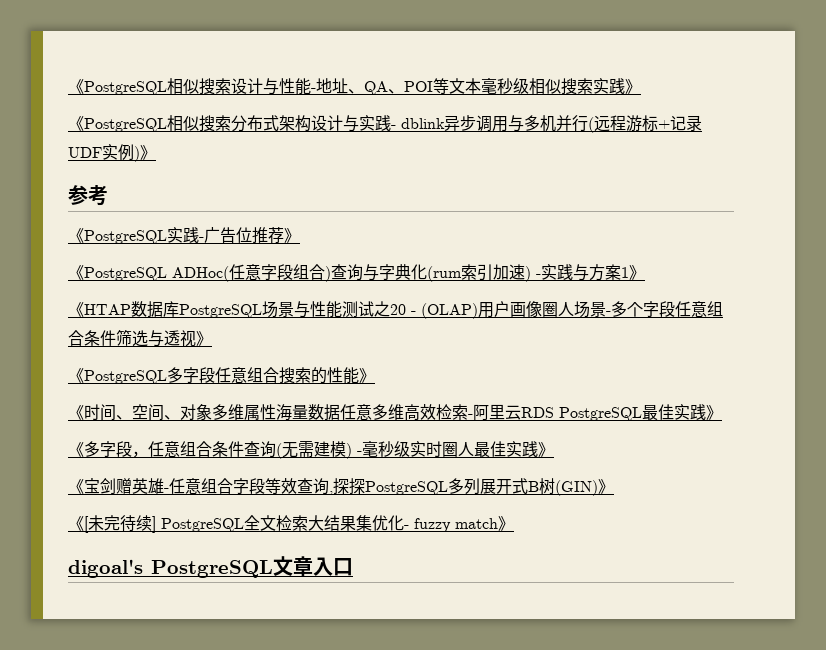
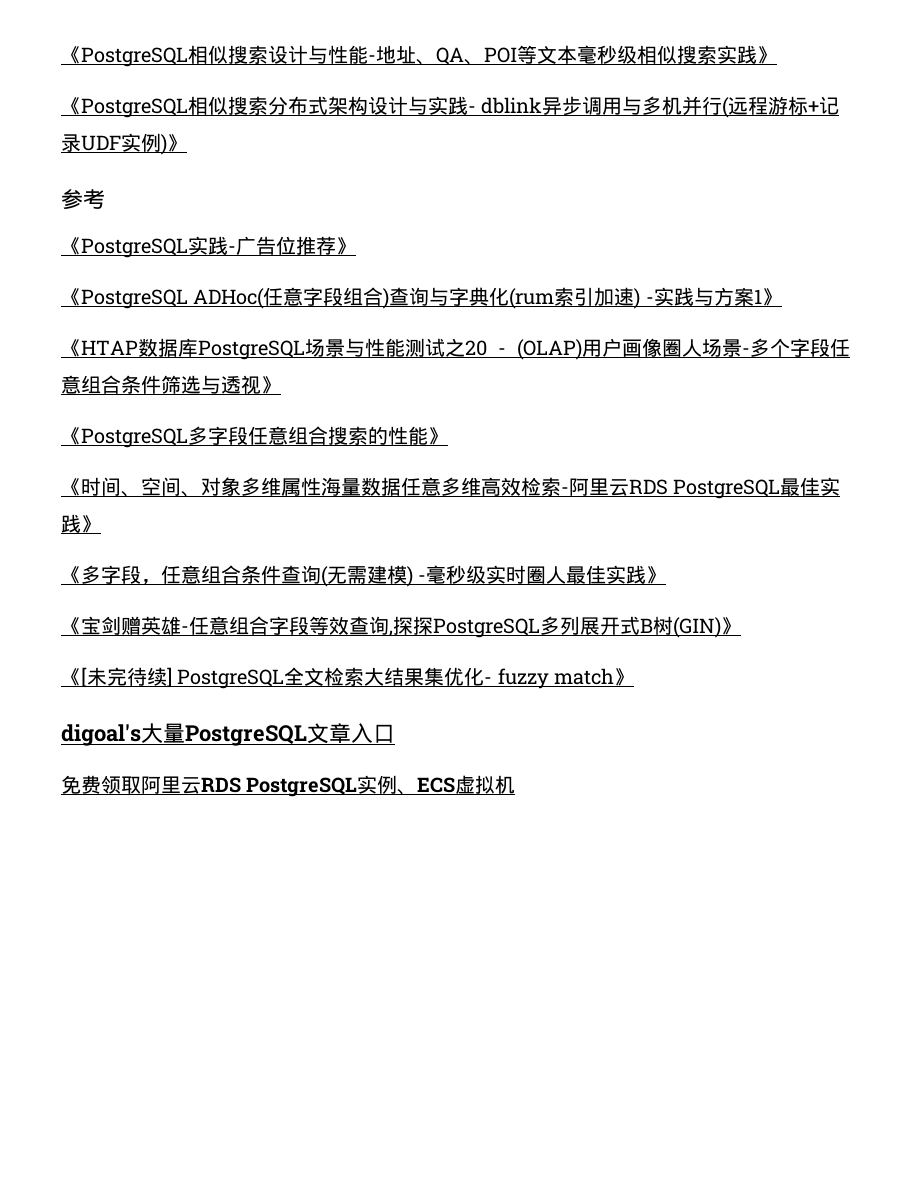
- digoal's PostgreSQL文章入口
+ digoal's大量PostgreSQL文章入口
+ 免费领取阿里云RDS PostgreSQL实例、ECS虚拟机

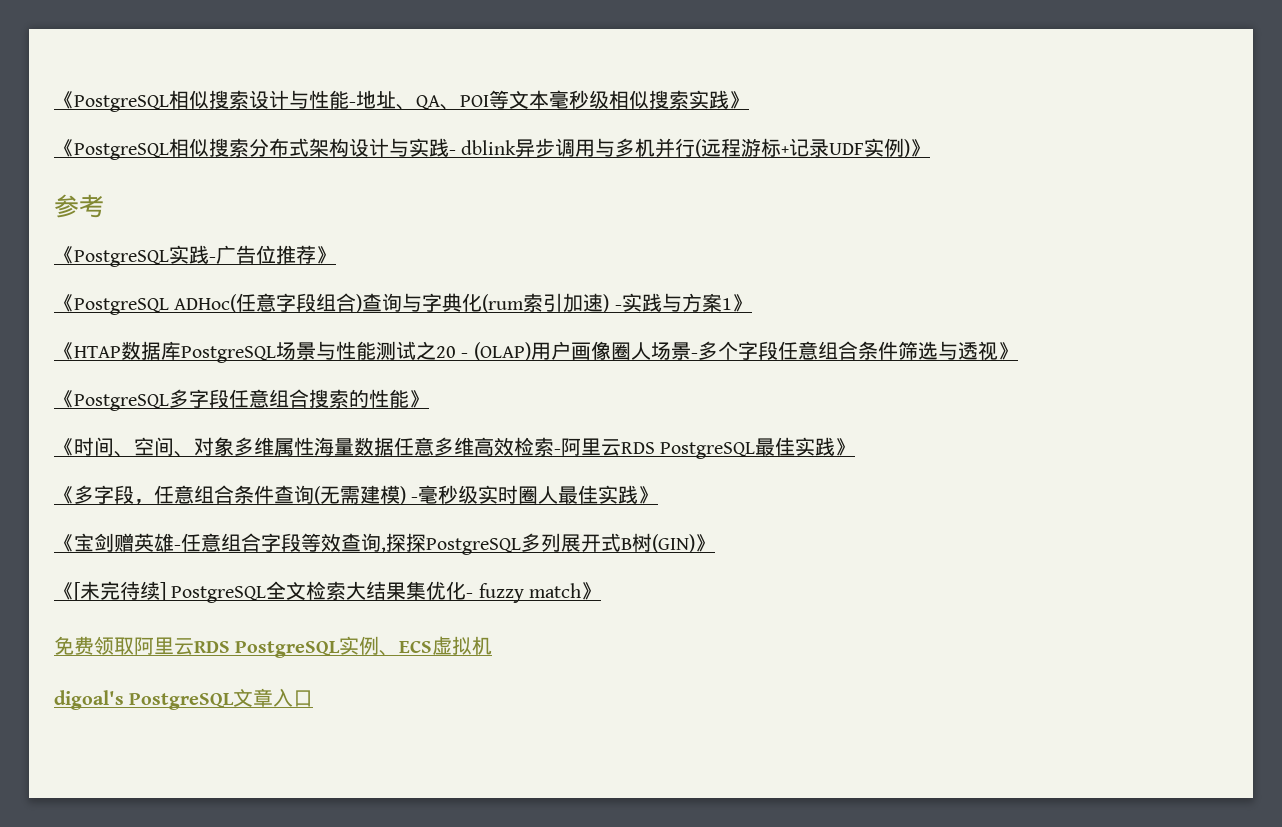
- digoal's大量PostgreSQL文章入口
+ digoal's PostgreSQL文章入口

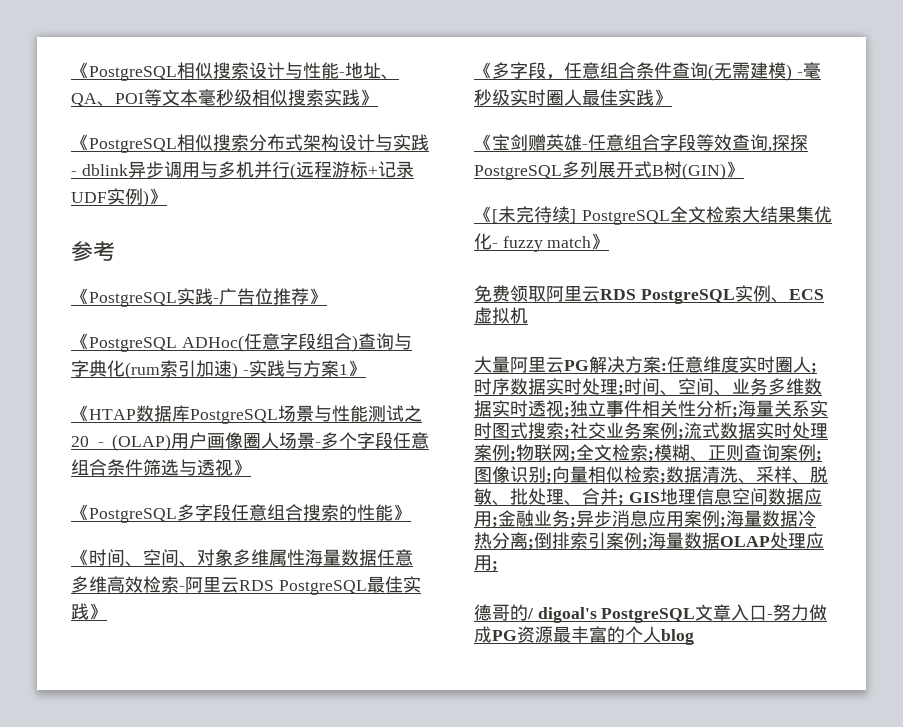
- digoal's PostgreSQL文章入口
+ 大量阿里云PG解决方案:任意维度实时圈人;时序数据实时处理;时间、空间、业务多维数据实时透视;独立事件相关性分析;海量关系实时图式搜索;社交业务案例;流式数据实时处理案例;物联网;全文检索;模糊、正则查询案例;图像识别;向量相似检索;数据清洗、采样、脱敏、批处理、合并; GIS地理信息空间数据应用;金融业务;异步消息应用案例;海量数据冷热分离;倒排索引案例;海量数据OLAP处理应用;
+ 德哥的/ digoal's PostgreSQL文章入口-努力做成PG资源最丰富的个人blog

